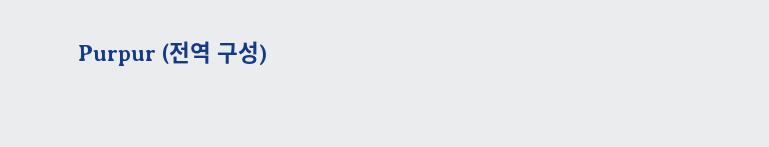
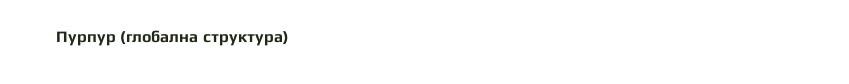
- Purpur (전역 구성)
+ Пурпур (глобална структура)

